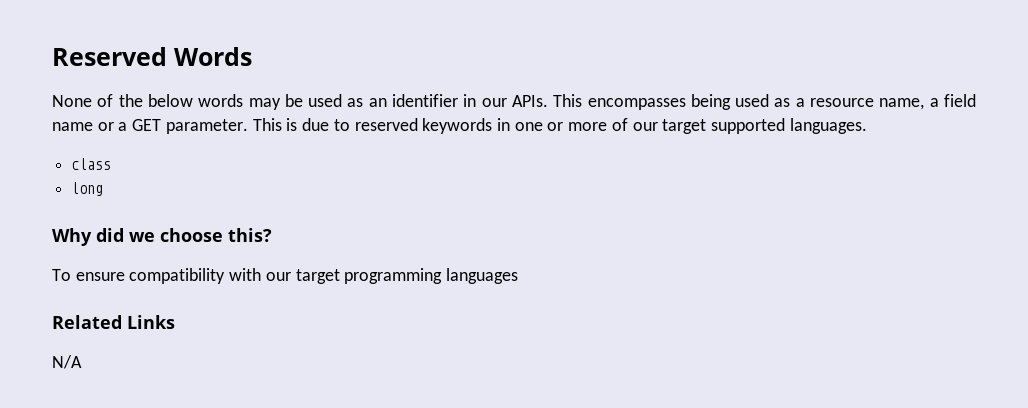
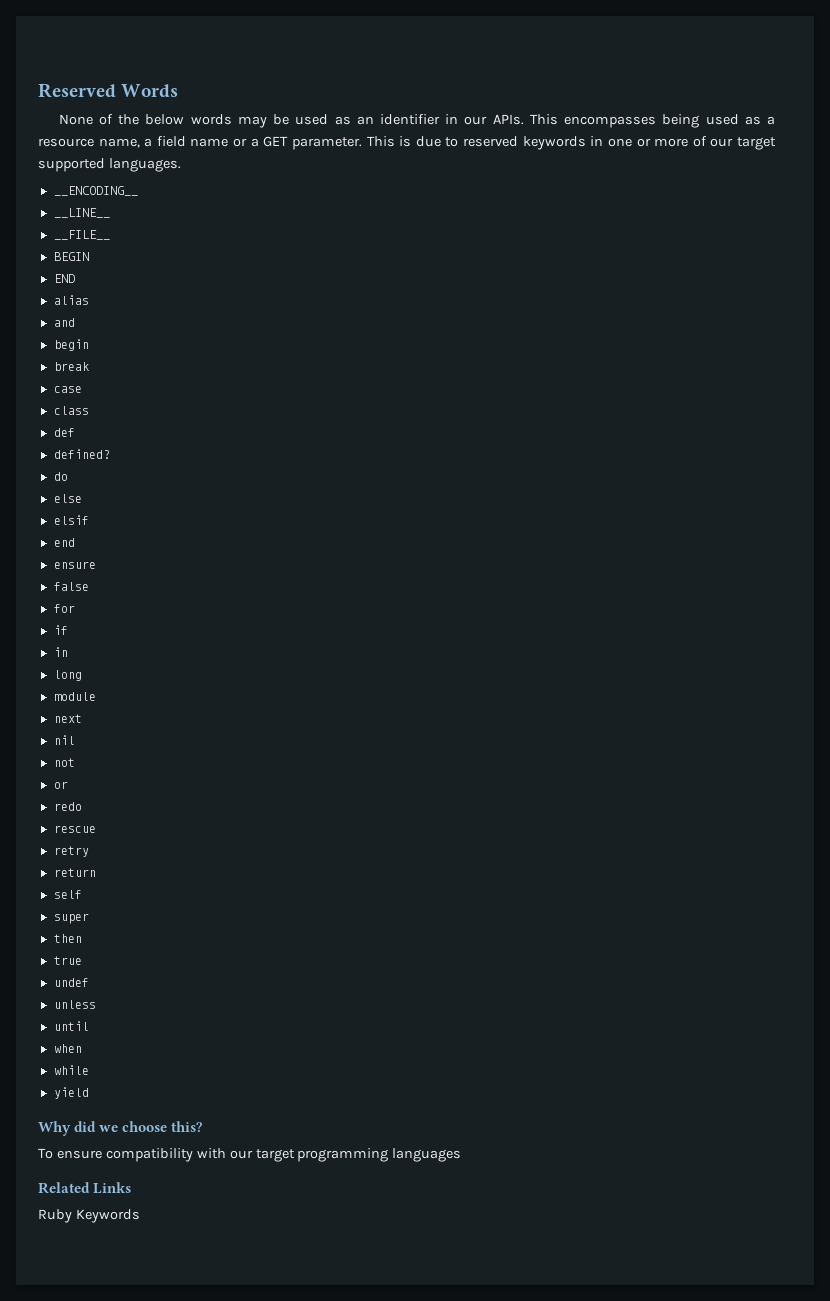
+ __ENCODING__
+ __LINE__
+ __FILE__
+ BEGIN
+ END
+ alias
+ and
+ begin
+ break
+ case
  class
+ def
+ defined?
+ do
+ else
+ elsif
+ end
+ ensure
+ false
+ for
+ if
+ in
  long
+ module
+ next
+ nil
+ not
+ or
+ redo
+ rescue
+ retry
+ return
+ self
+ super
+ then
+ true
+ undef
+ unless
+ until
+ when
+ while
+ yield
- N/A
+ Ruby Keywords

